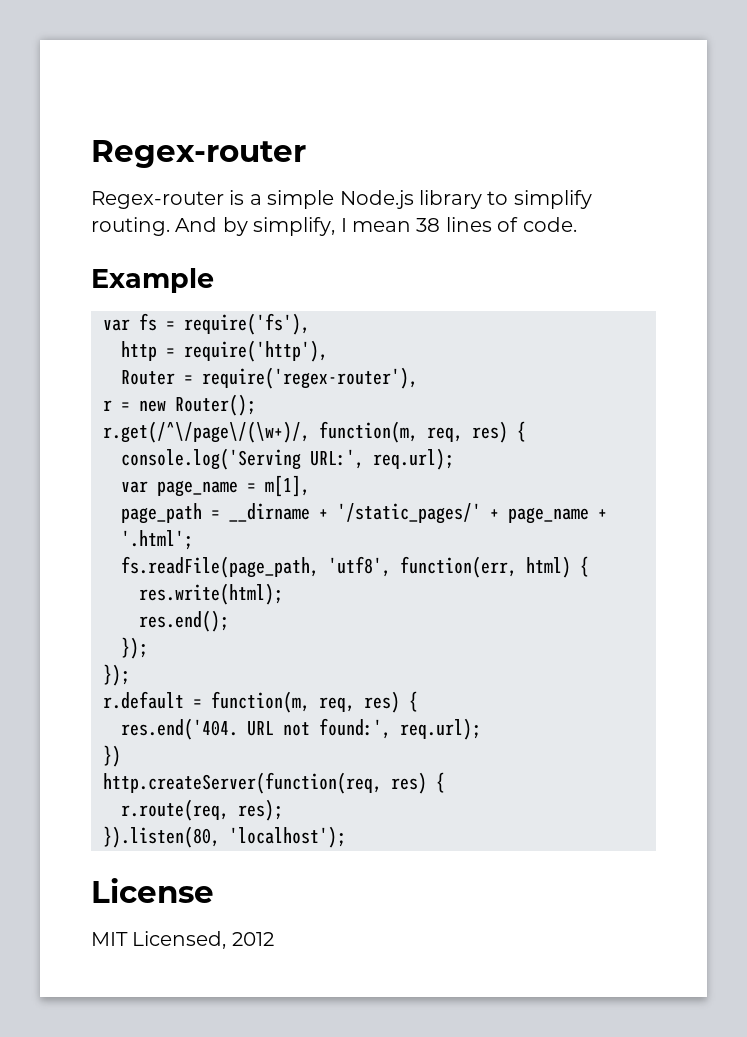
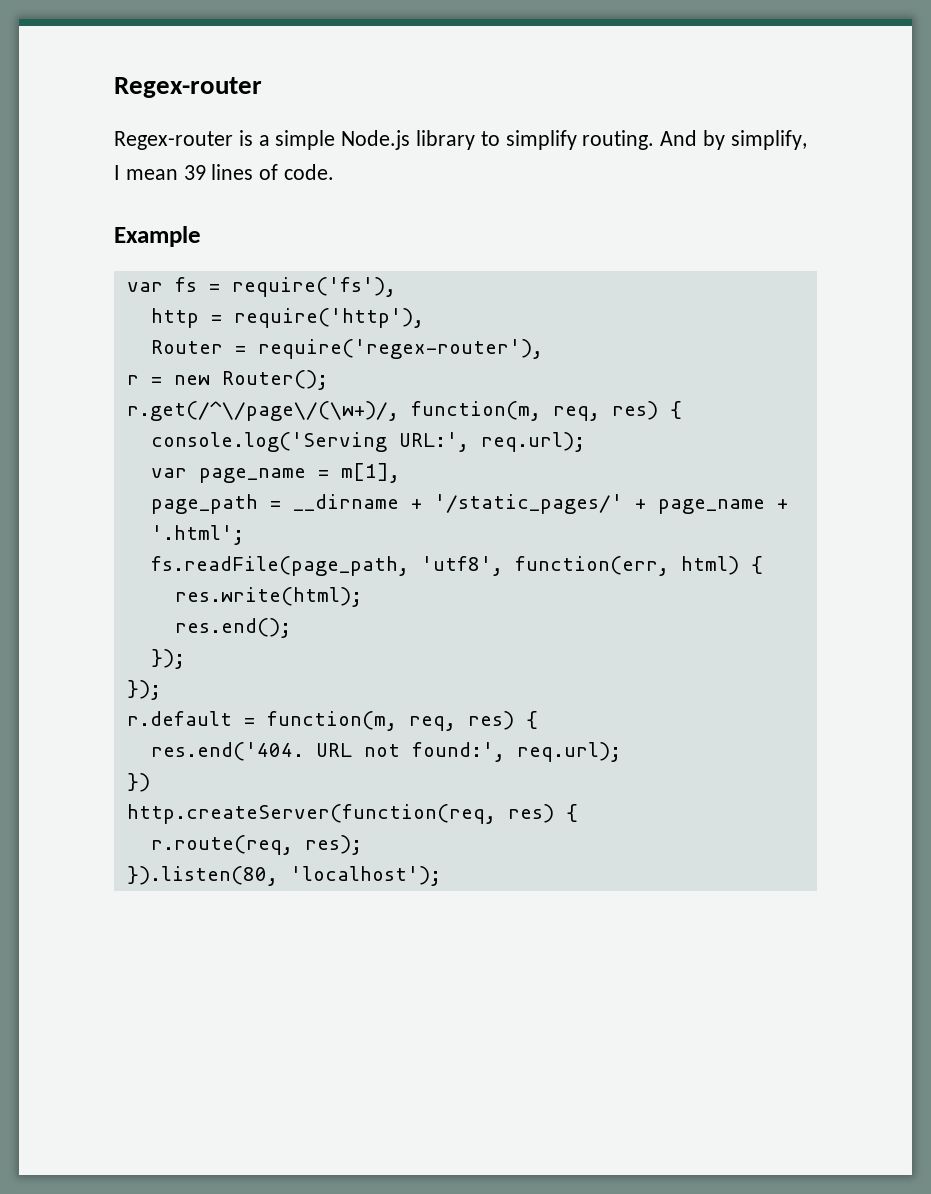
- And by simplify, I mean 38 lines of code.
+ And by simplify, I mean 39 lines of code.
- License
- MIT Licensed, 2012

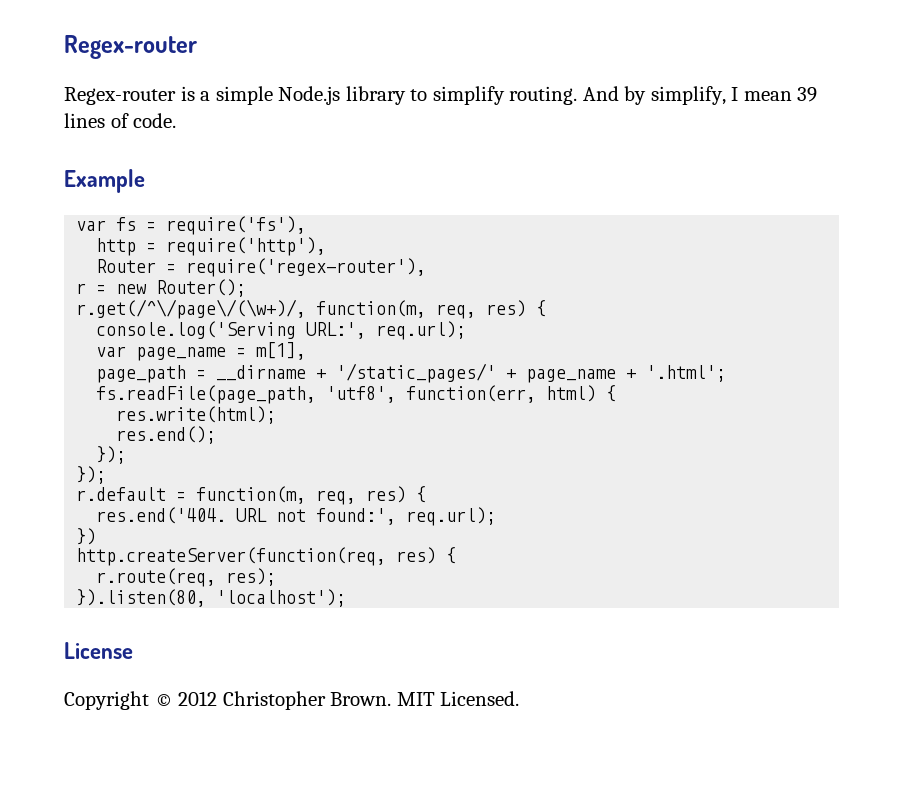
+ License
+ Copyright © 2012 Christopher Brown. MIT Licensed.

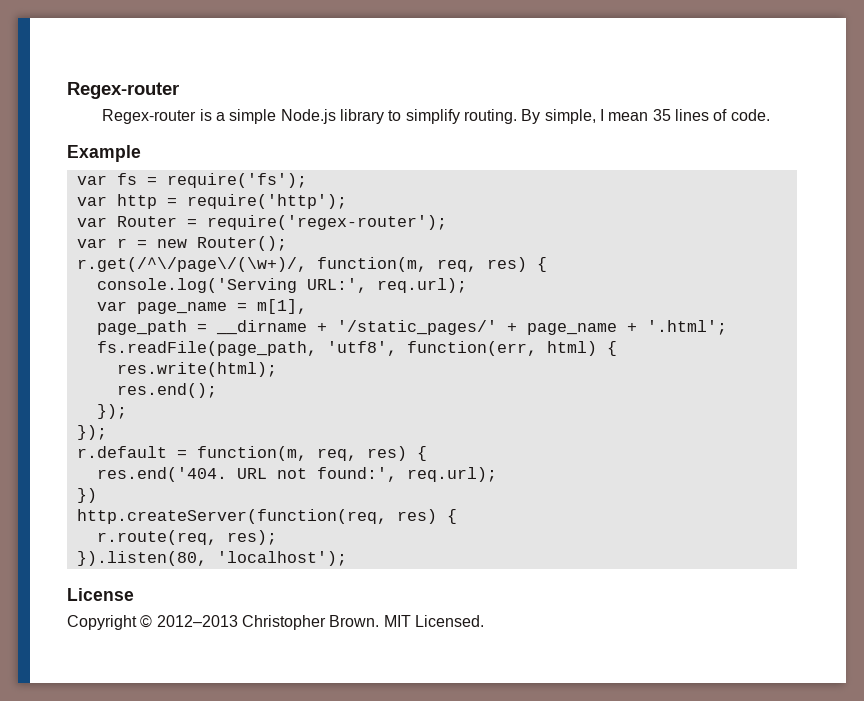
- And by simplify, I mean 39 lines of code.
+ By simple, I mean 35 lines of code.
- var fs = require('fs'),
- http = require('http'),
- Router = require('regex-router'),
- r = new Router();
+ var fs = require('fs');
+ var http = require('http');
+ var Router = require('regex-router');
+ var r = new Router();
- Copyright © 2012 Christopher Brown.
+ Copyright © 2012–2013 Christopher Brown.

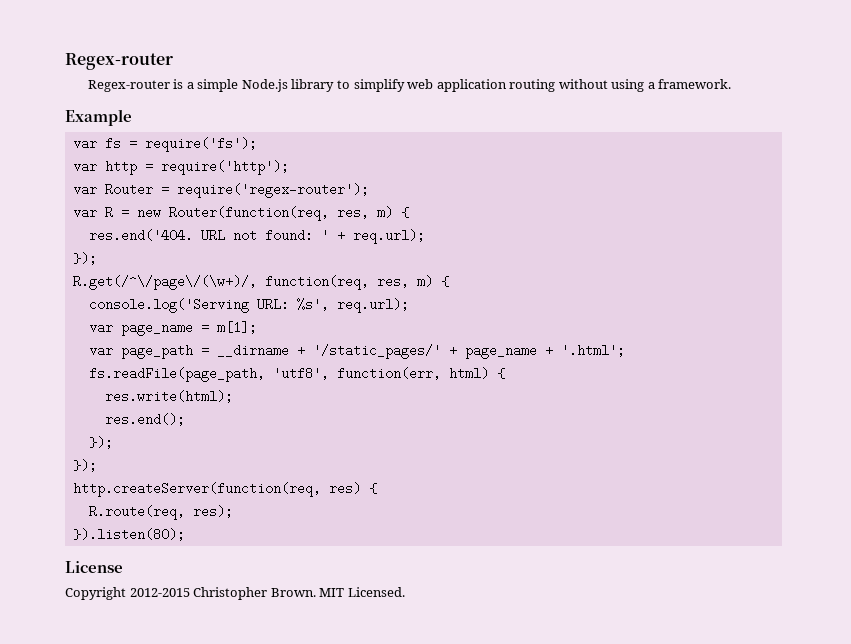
- Regex-router is a simple Node.js library to simplify routing. By simple, I mean 35 lines of code.
+ Regex-router is a simple Node.js library to simplify web application routing without using a framework.
- var r = new Router();
- r.get(/^\/page\/(\w+)/, function(m, req, res) {
+ var R = new Router(function(req, res, m) {
+ res.end('404. URL not found: ' + req.url);
+ });
+ R.get(/^\/page\/(\w+)/, function(req, res, m) {
- console.log('Serving URL:', req.url);
+ console.log('Serving URL: %s', req.url);
- var page_name = m[1],
- page_path = __dirname + '/static_pages/' + page_name + '.html';
+ var page_name = m[1];
+ var page_path = __dirname + '/static_pages/' + page_name + '.html';
- r.default = function(m, req, res) {
- res.end('404. URL not found:', req.url);
- })
- r.route(req, res);
+ R.route(req, res);
- }).listen(80, 'localhost');
+ }).listen(80);
- Copyright © 2012–2013 Christopher Brown.
+ Copyright 2012-2015 Christopher Brown.

